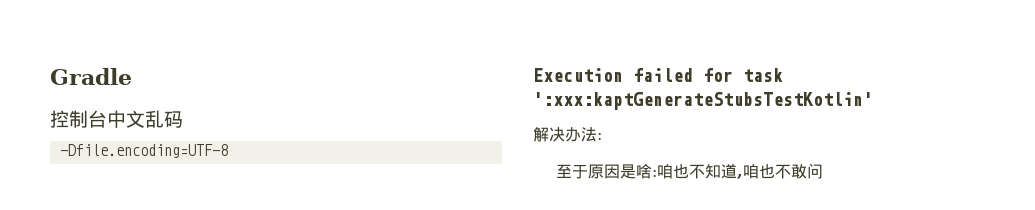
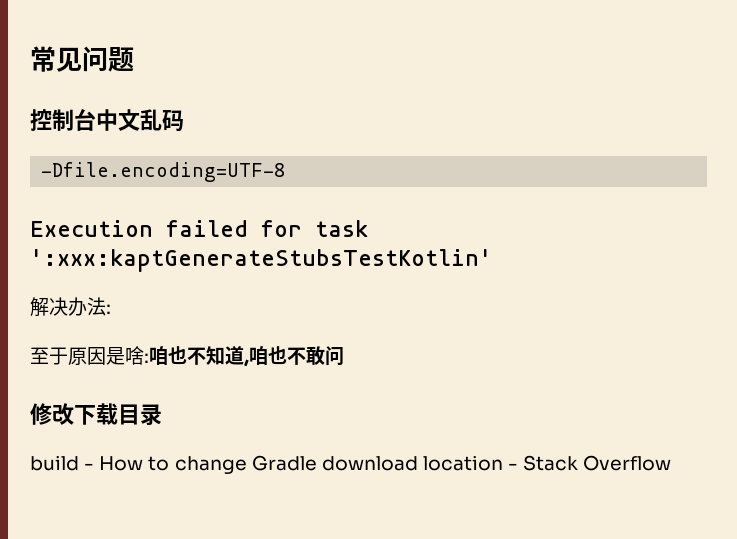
- Gradle
+ 常见问题
+ 修改下载目录
+ build - How to change Gradle download location - Stack Overflow

